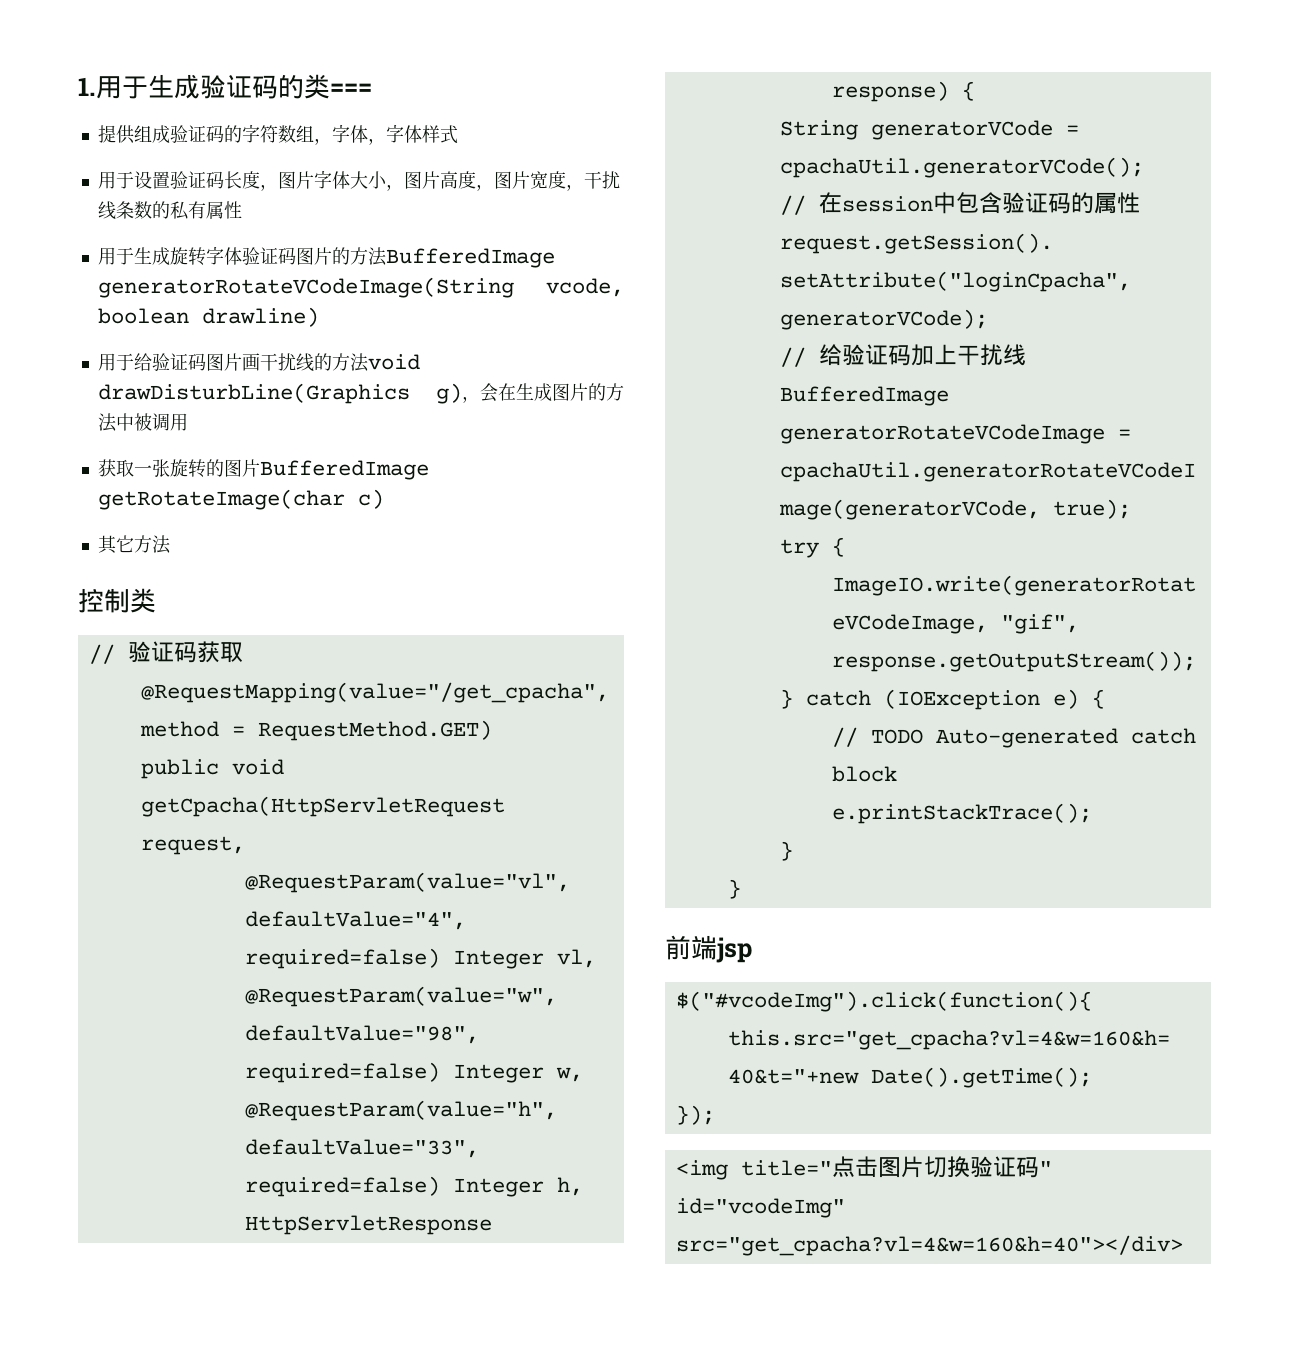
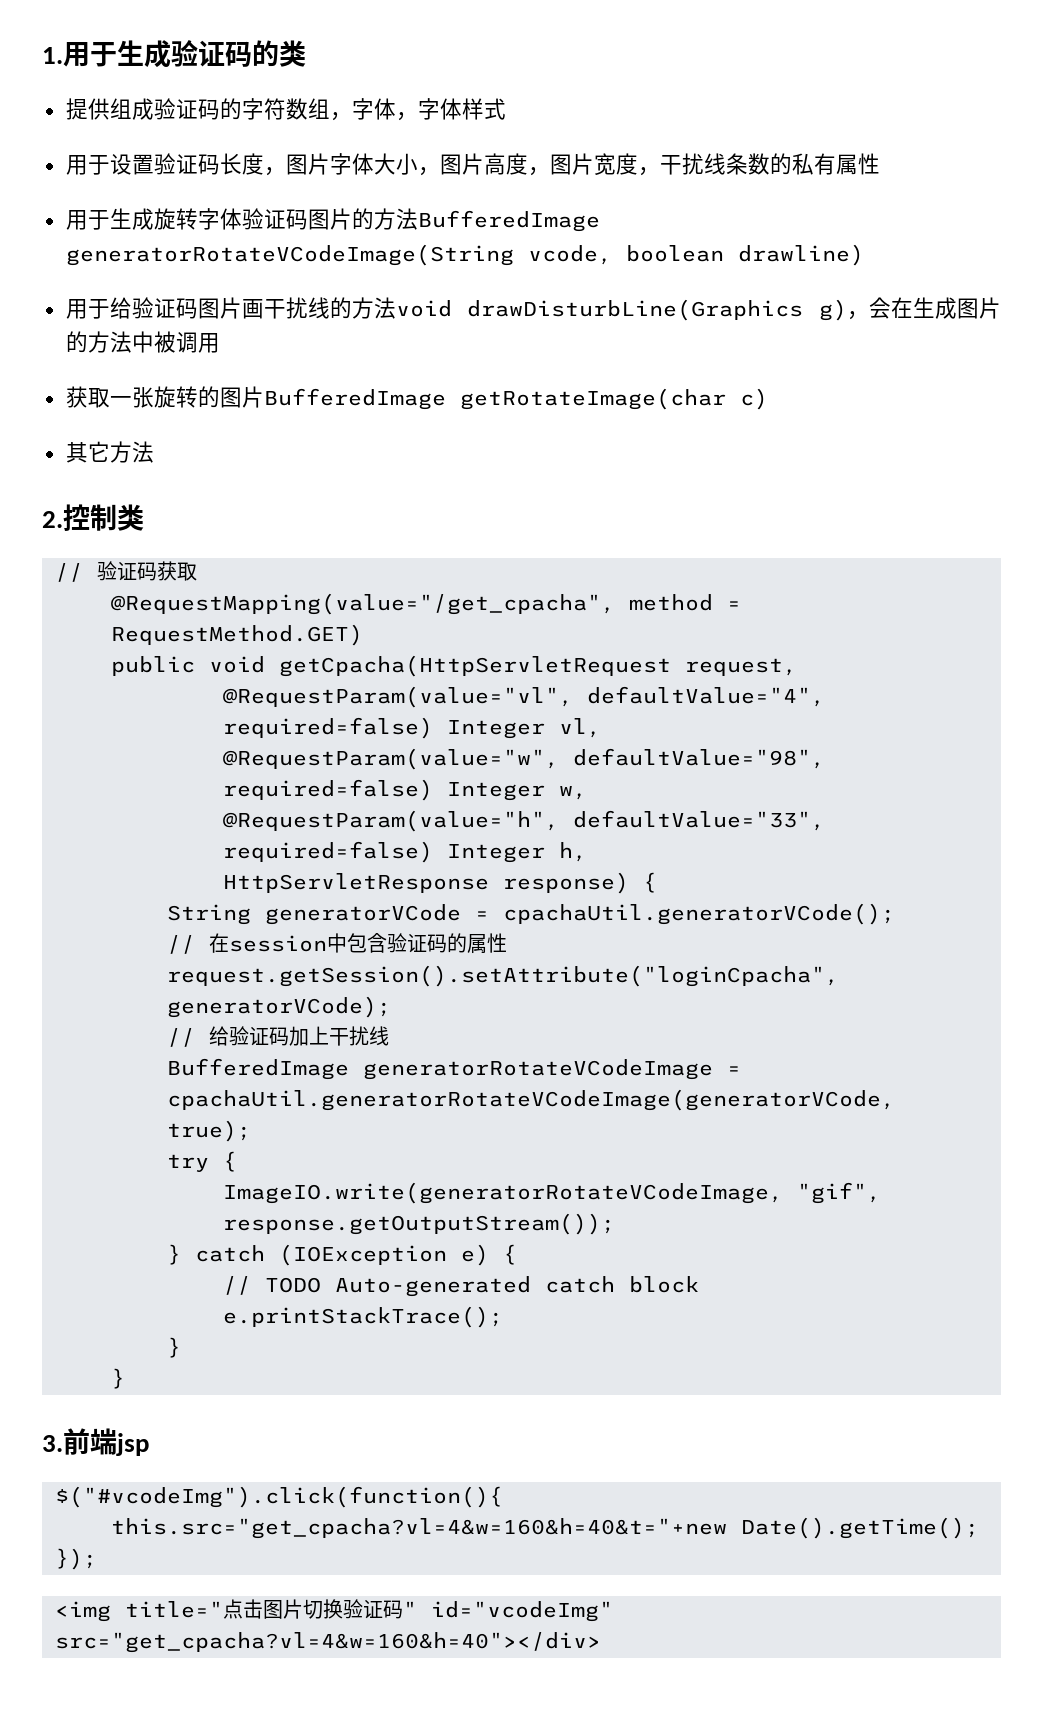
- 1.用于生成验证码的类===
+ 1.用于生成验证码的类
- 控制类
+ 2.控制类
- 前端jsp
+ 3.前端jsp

